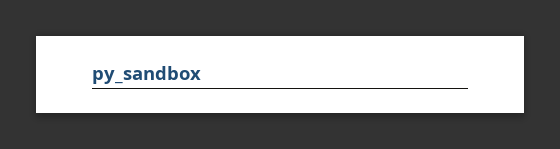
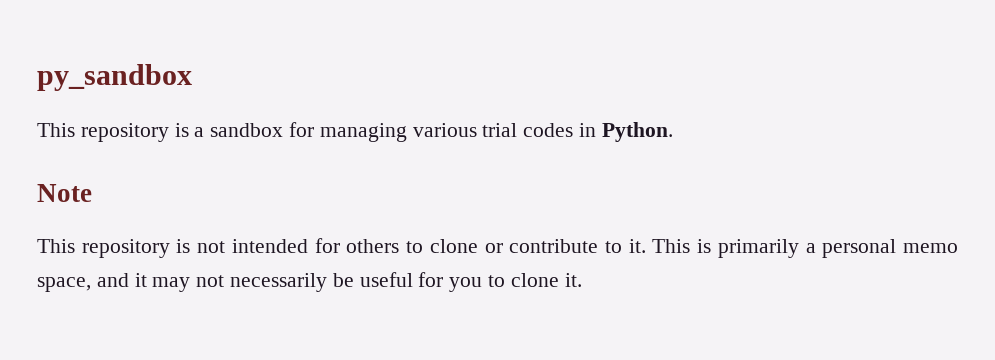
+ This repository is a sandbox for managing various trial codes in Python.
+ Note
+ This repository is not intended for others to clone or contribute to it. This is primarily a personal memo space, and it may not necessarily be useful for you to clone it.

